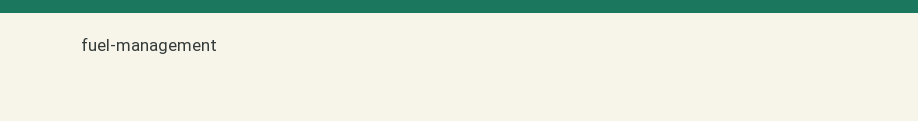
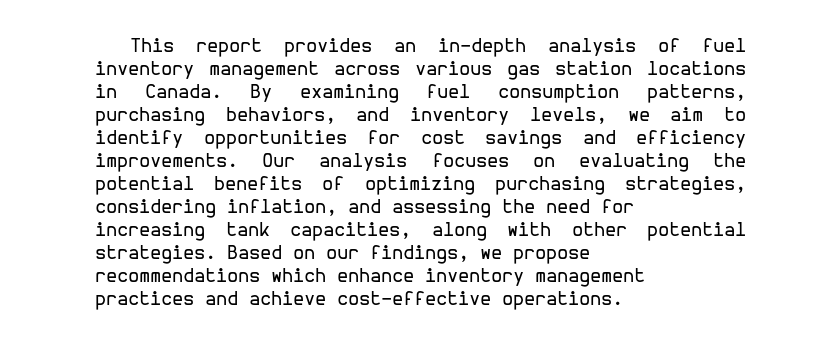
- fuel-management
+ This report provides an in-depth analysis of fuel inventory management across various gas station locations in Canada. By examining fuel consumption patterns, purchasing behaviors, and inventory levels, we aim to identify opportunities for cost savings and efficiency improvements. Our analysis focuses on evaluating the potential benefits of optimizing purchasing strategies, considering inflation, and assessing the need for increasing tank capacities, along with other potential strategies. Based on our findings, we propose recommendations which enhance inventory management practices and achieve cost-effective operations.

